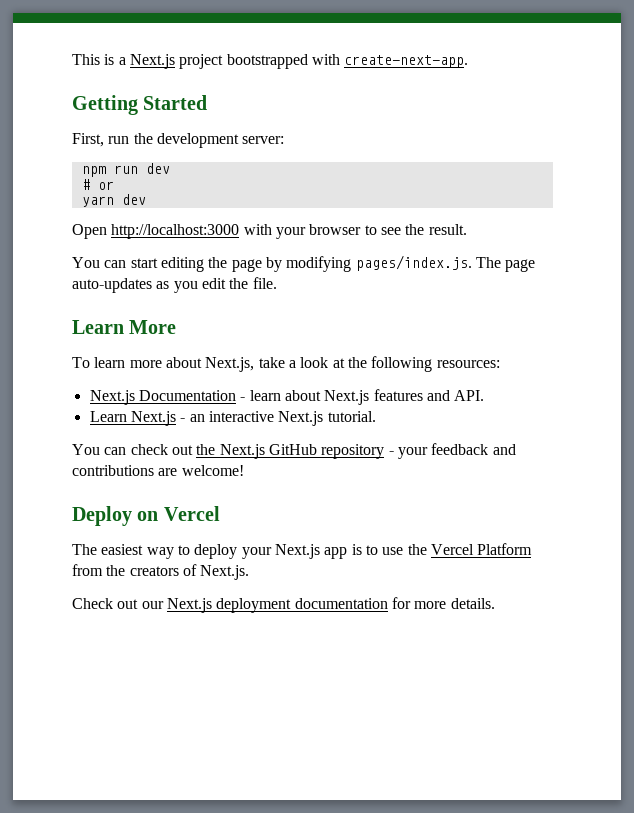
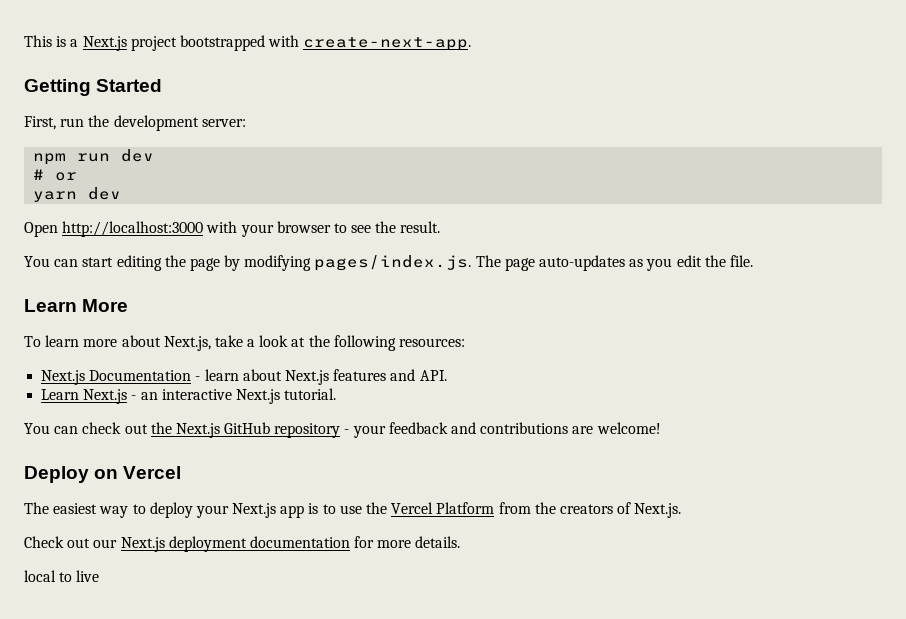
+ local to live

